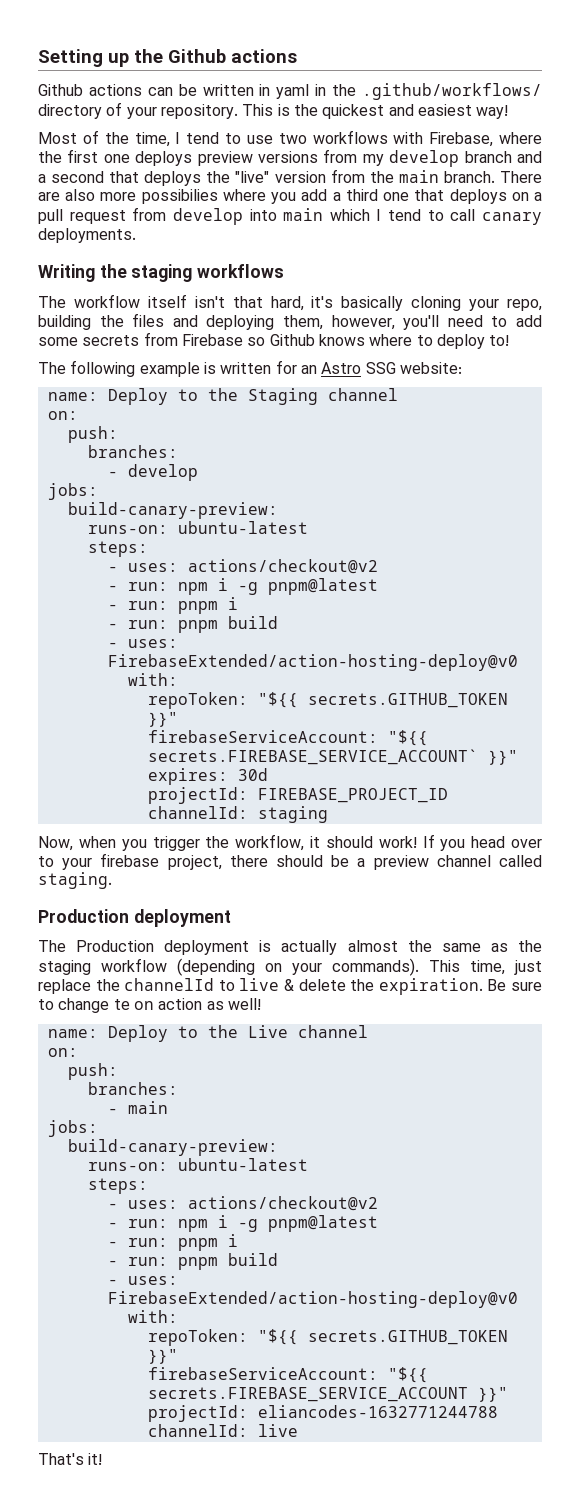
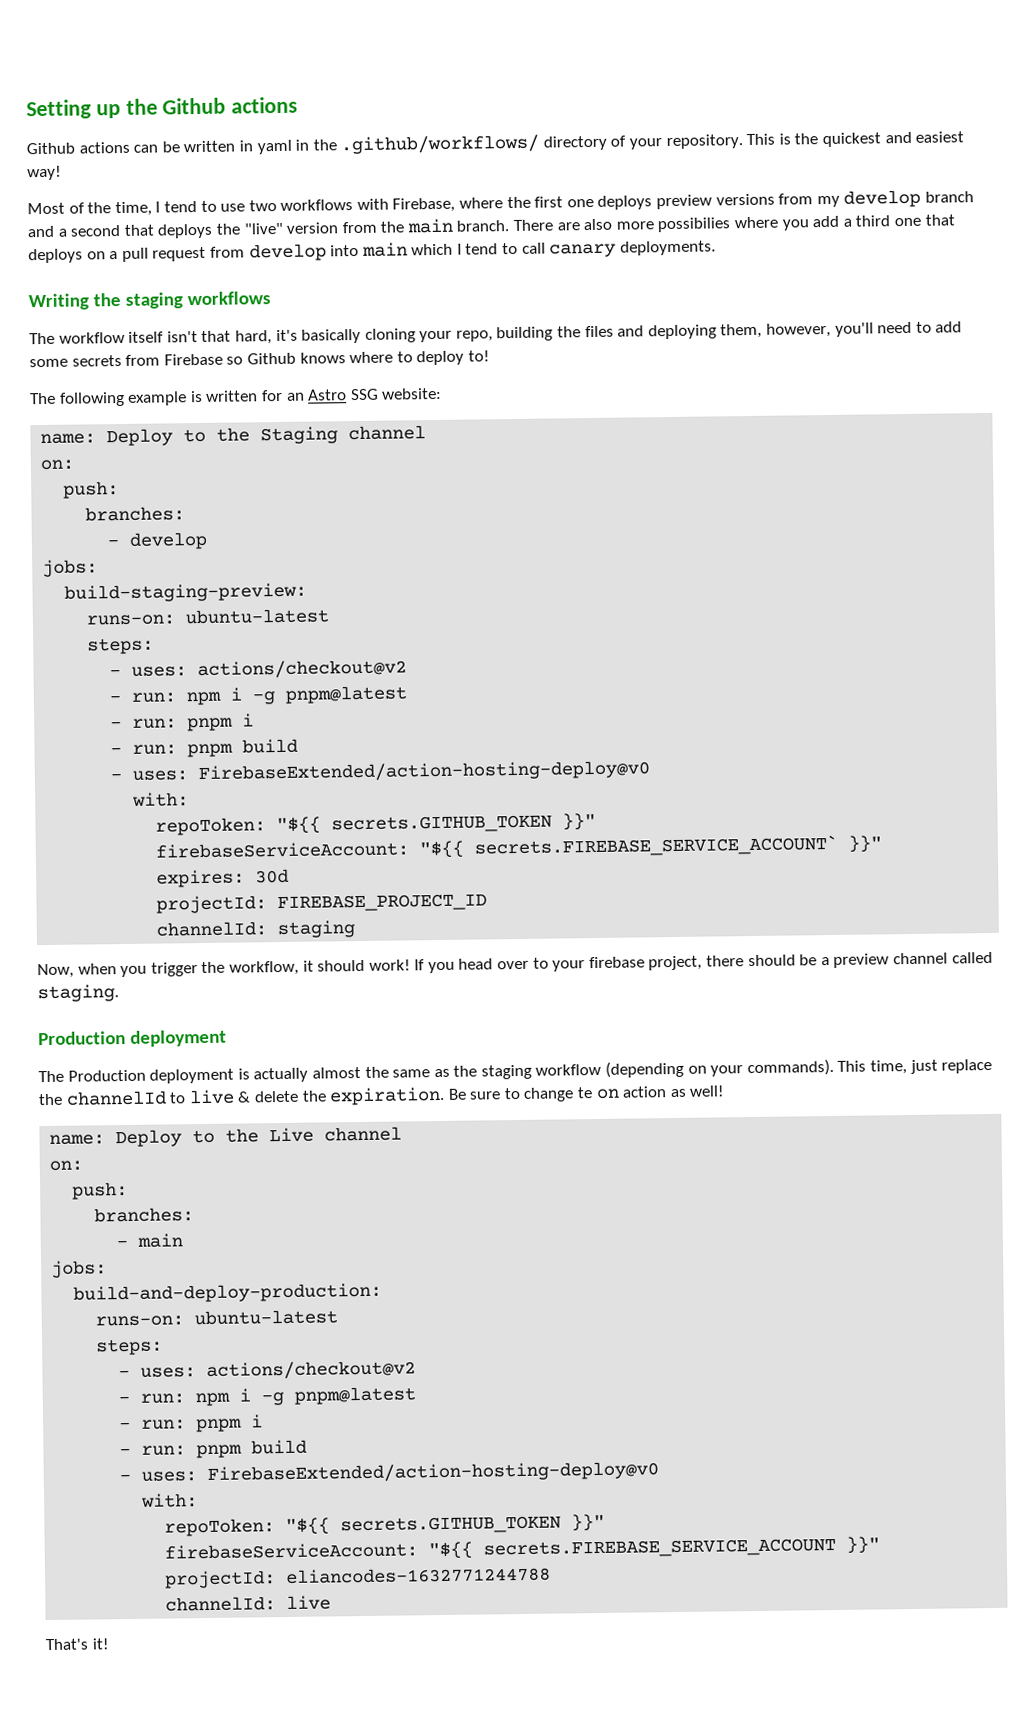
  - develop
  jobs:
- build-canary-preview:
+ build-staging-preview:
  - main
  jobs:
- build-canary-preview:
+ build-and-deploy-production:

